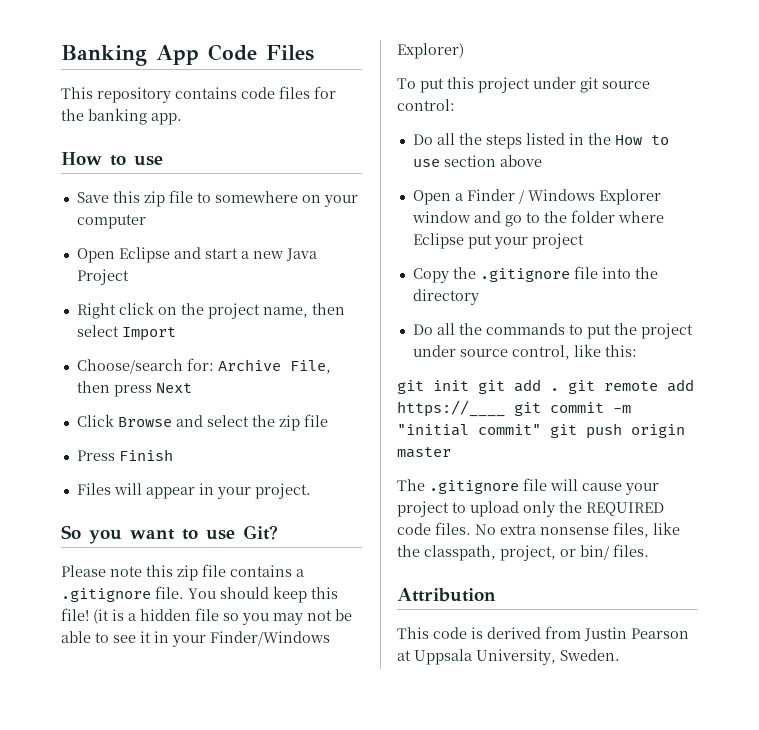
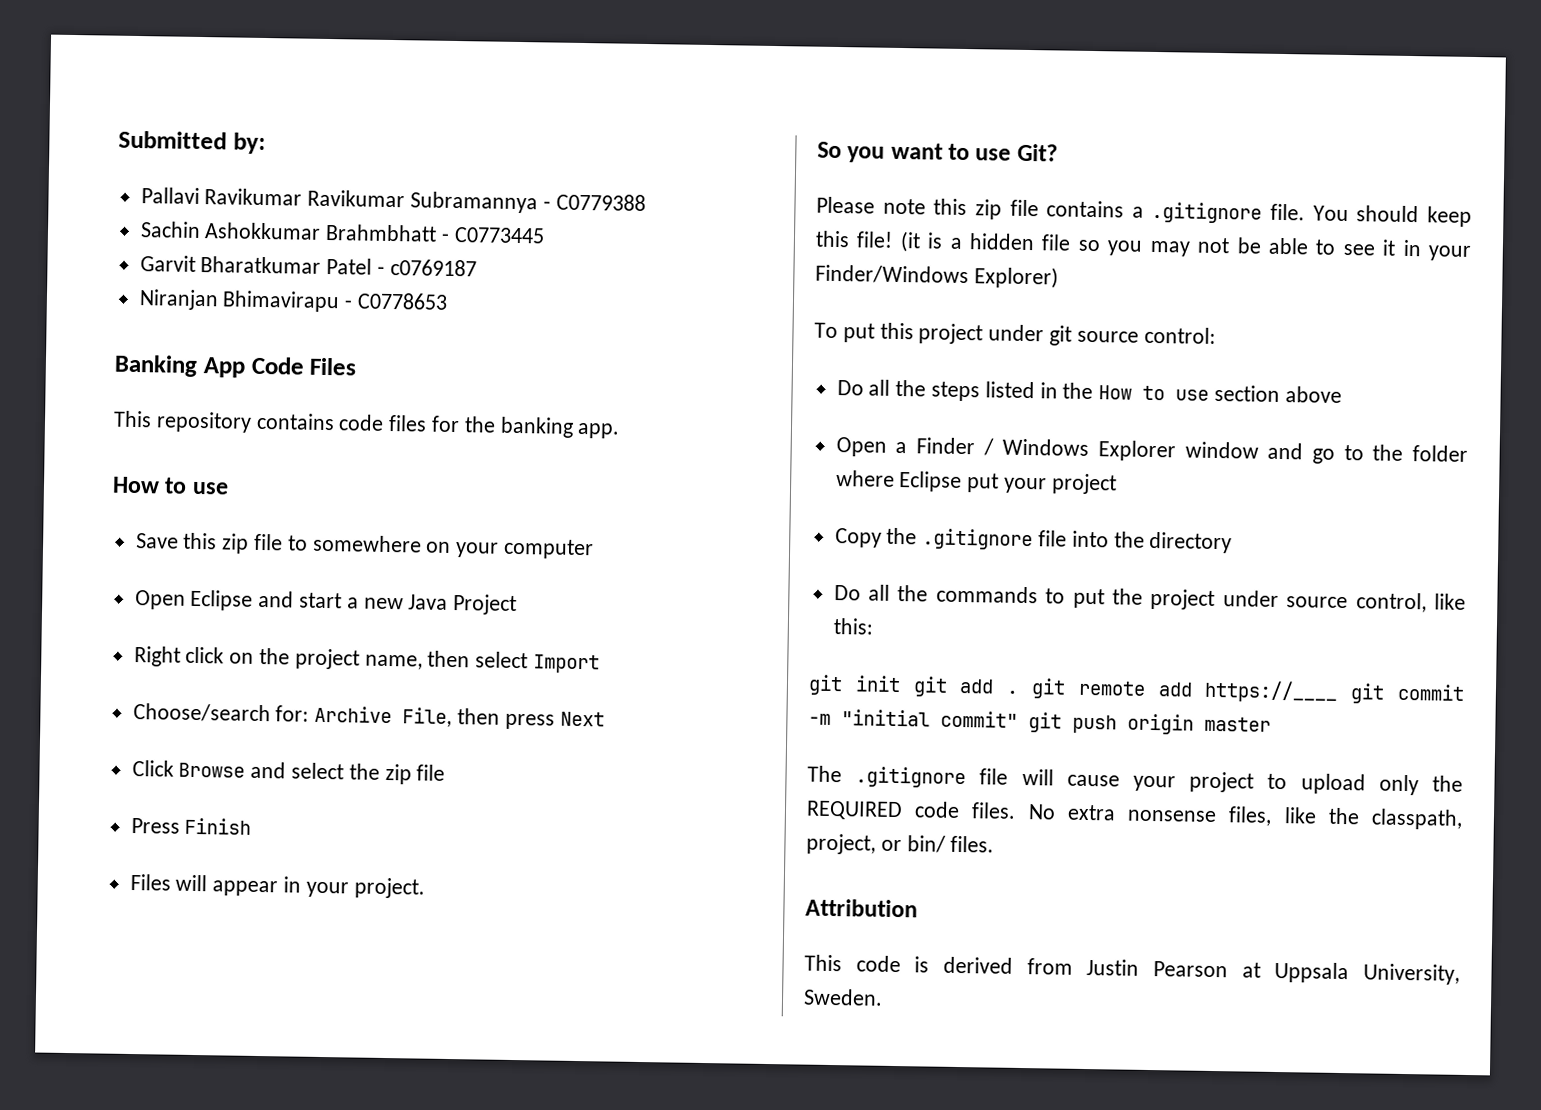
+ Submitted by:
+ Pallavi Ravikumar Ravikumar Subramannya - C0779388
+ Sachin Ashokkumar Brahmbhatt - C0773445
+ Garvit Bharatkumar Patel - c0769187
+ Niranjan Bhimavirapu - C0778653

